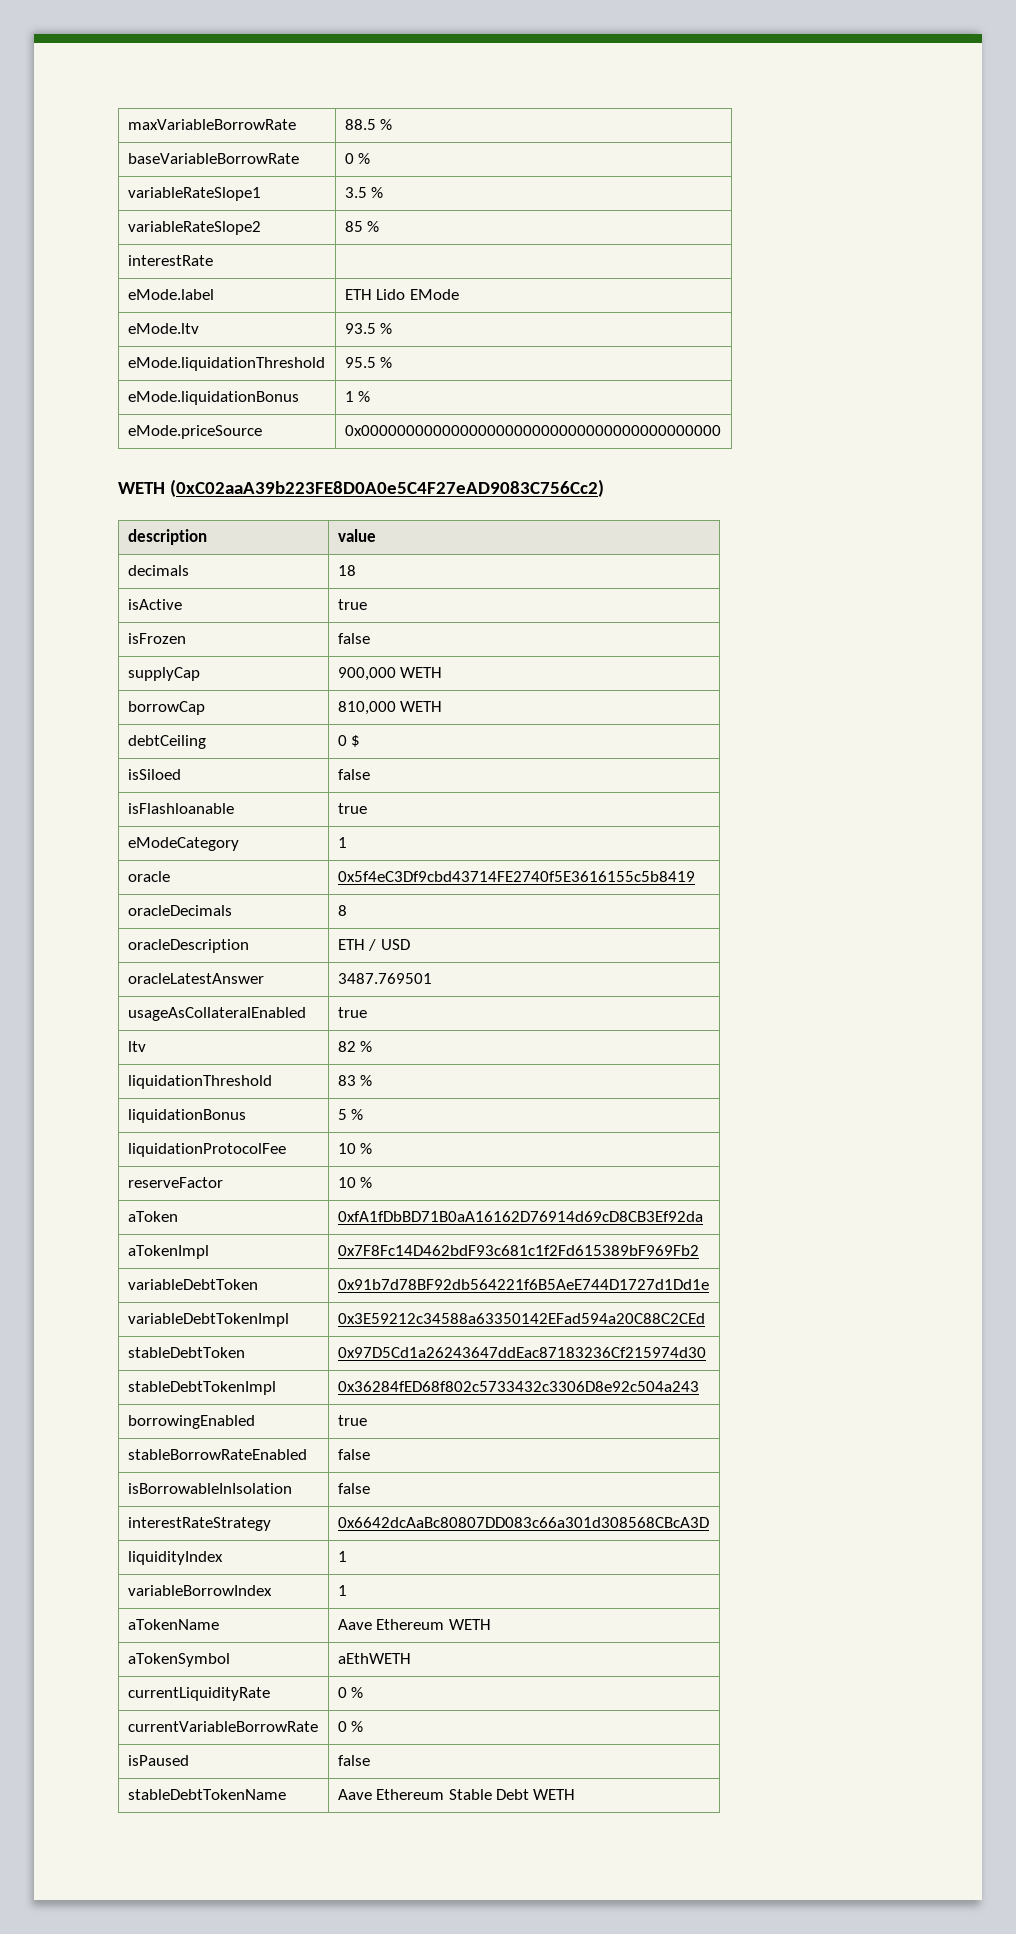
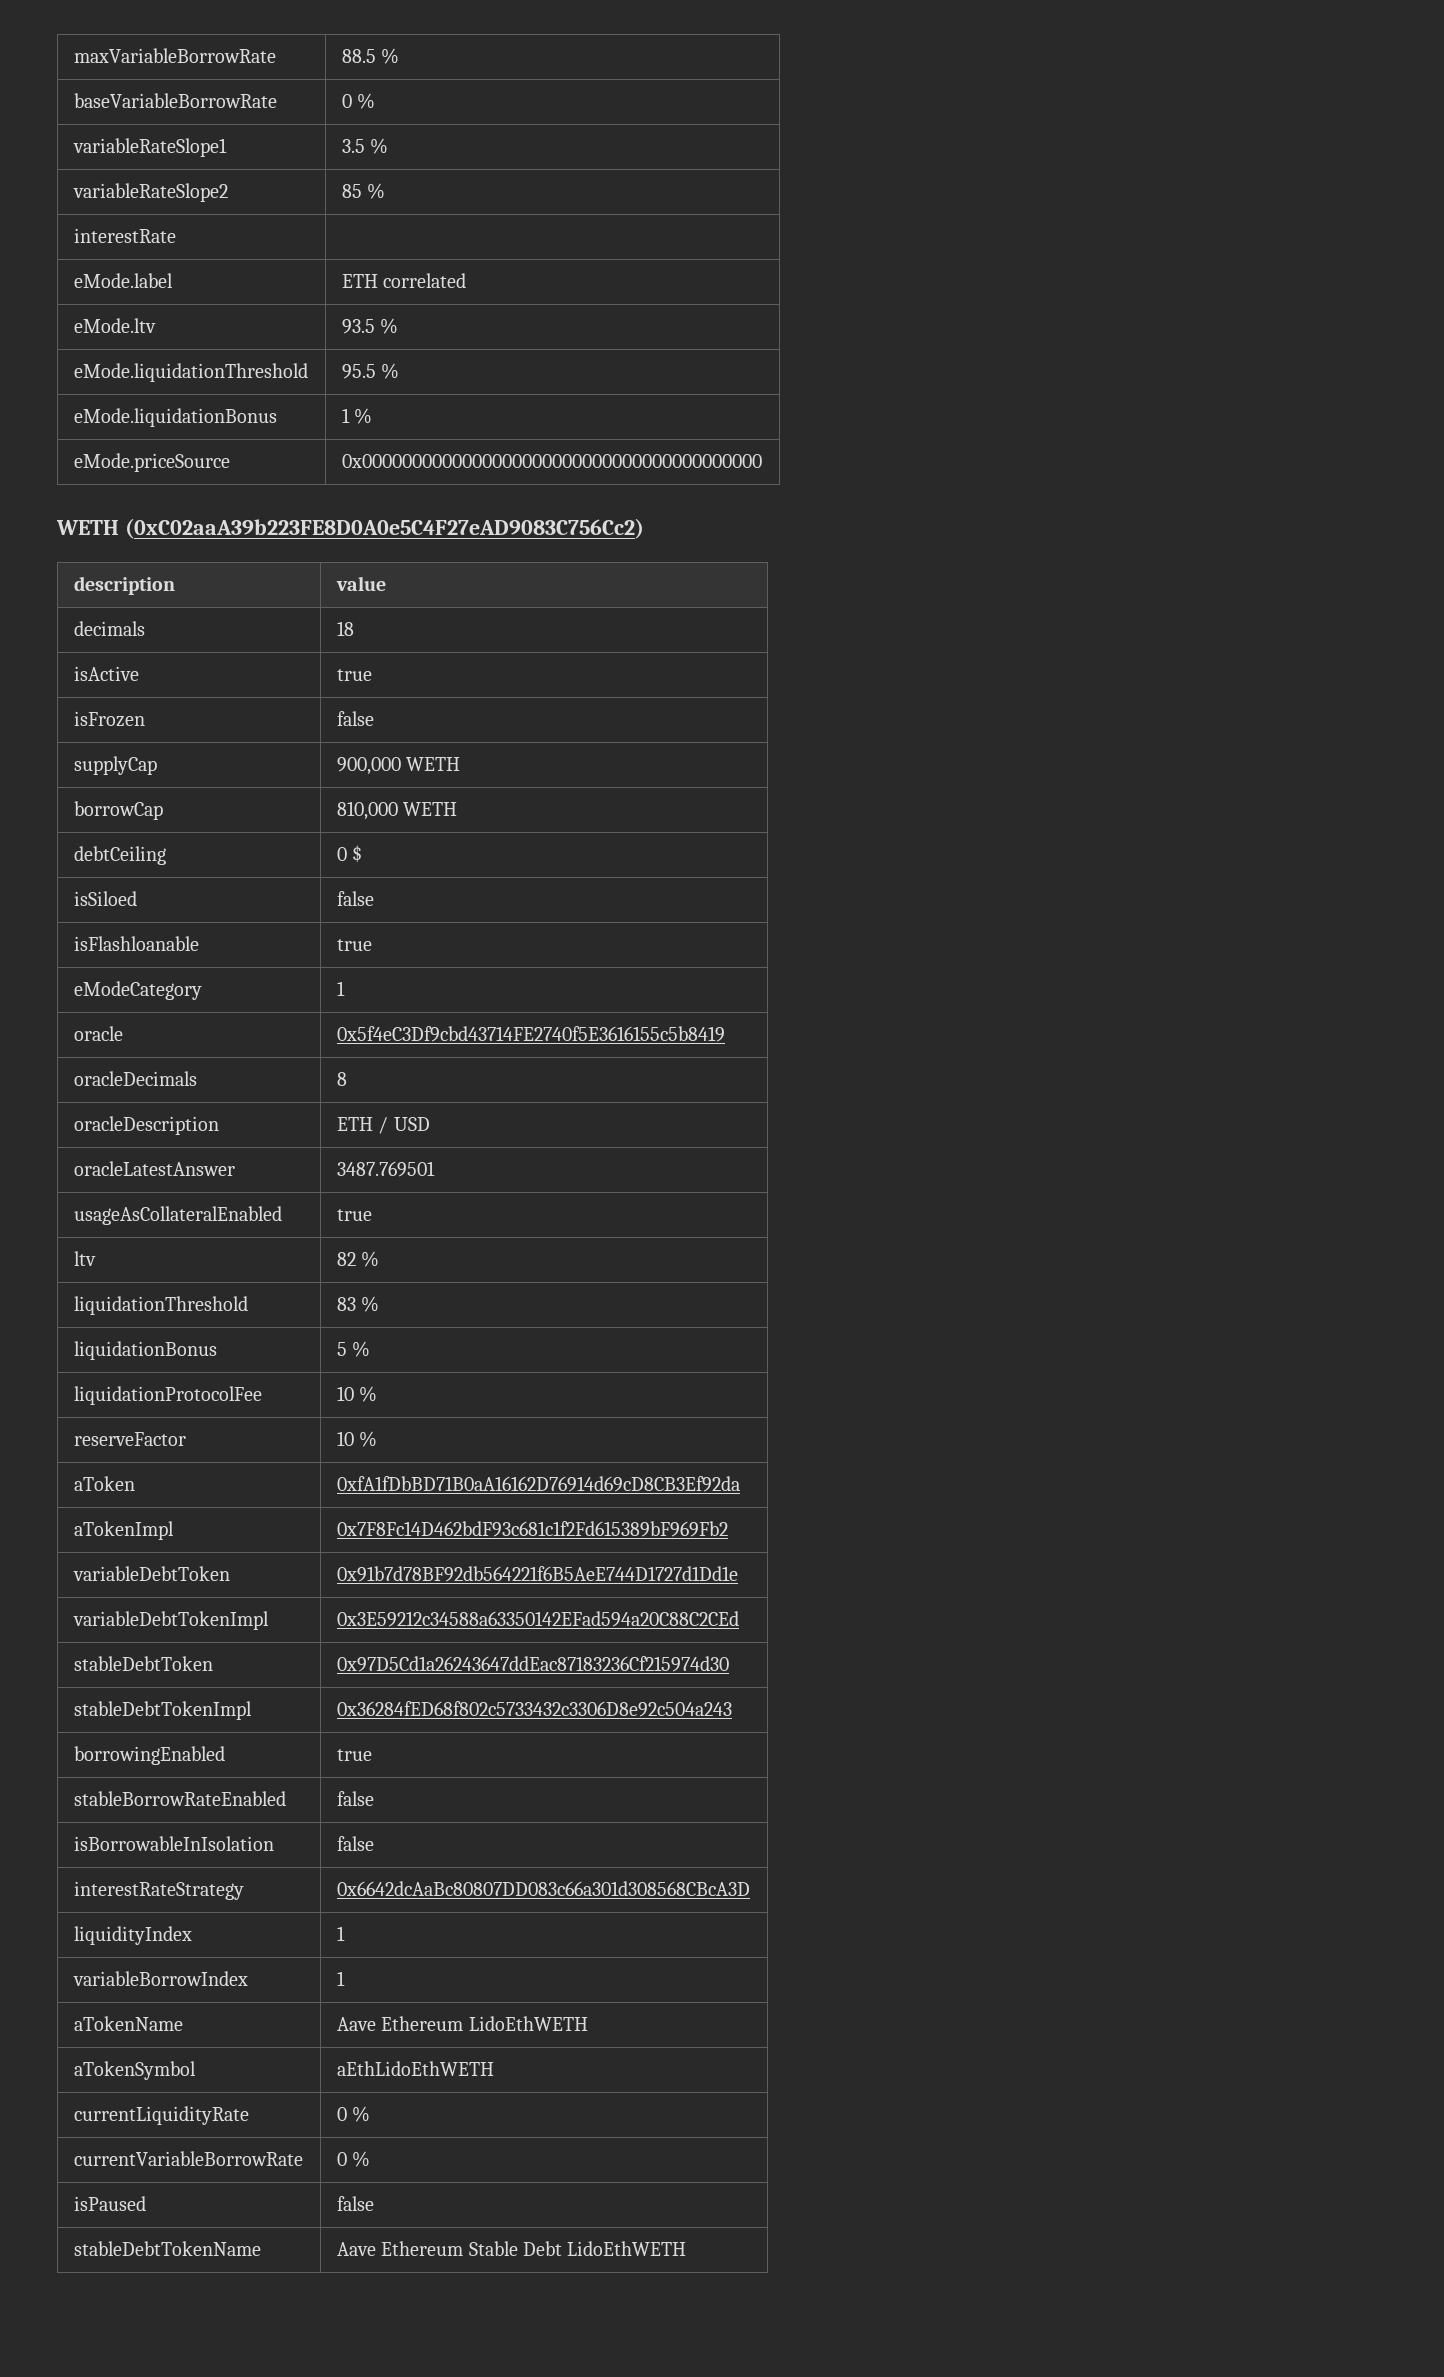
- eMode.label | ETH Lido EMode
+ eMode.label | ETH correlated
- aTokenName | Aave Ethereum WETH
+ aTokenName | Aave Ethereum LidoEthWETH
- aTokenSymbol | aEthWETH
+ aTokenSymbol | aEthLidoEthWETH
- stableDebtTokenName | Aave Ethereum Stable Debt WETH
+ stableDebtTokenName | Aave Ethereum Stable Debt LidoEthWETH

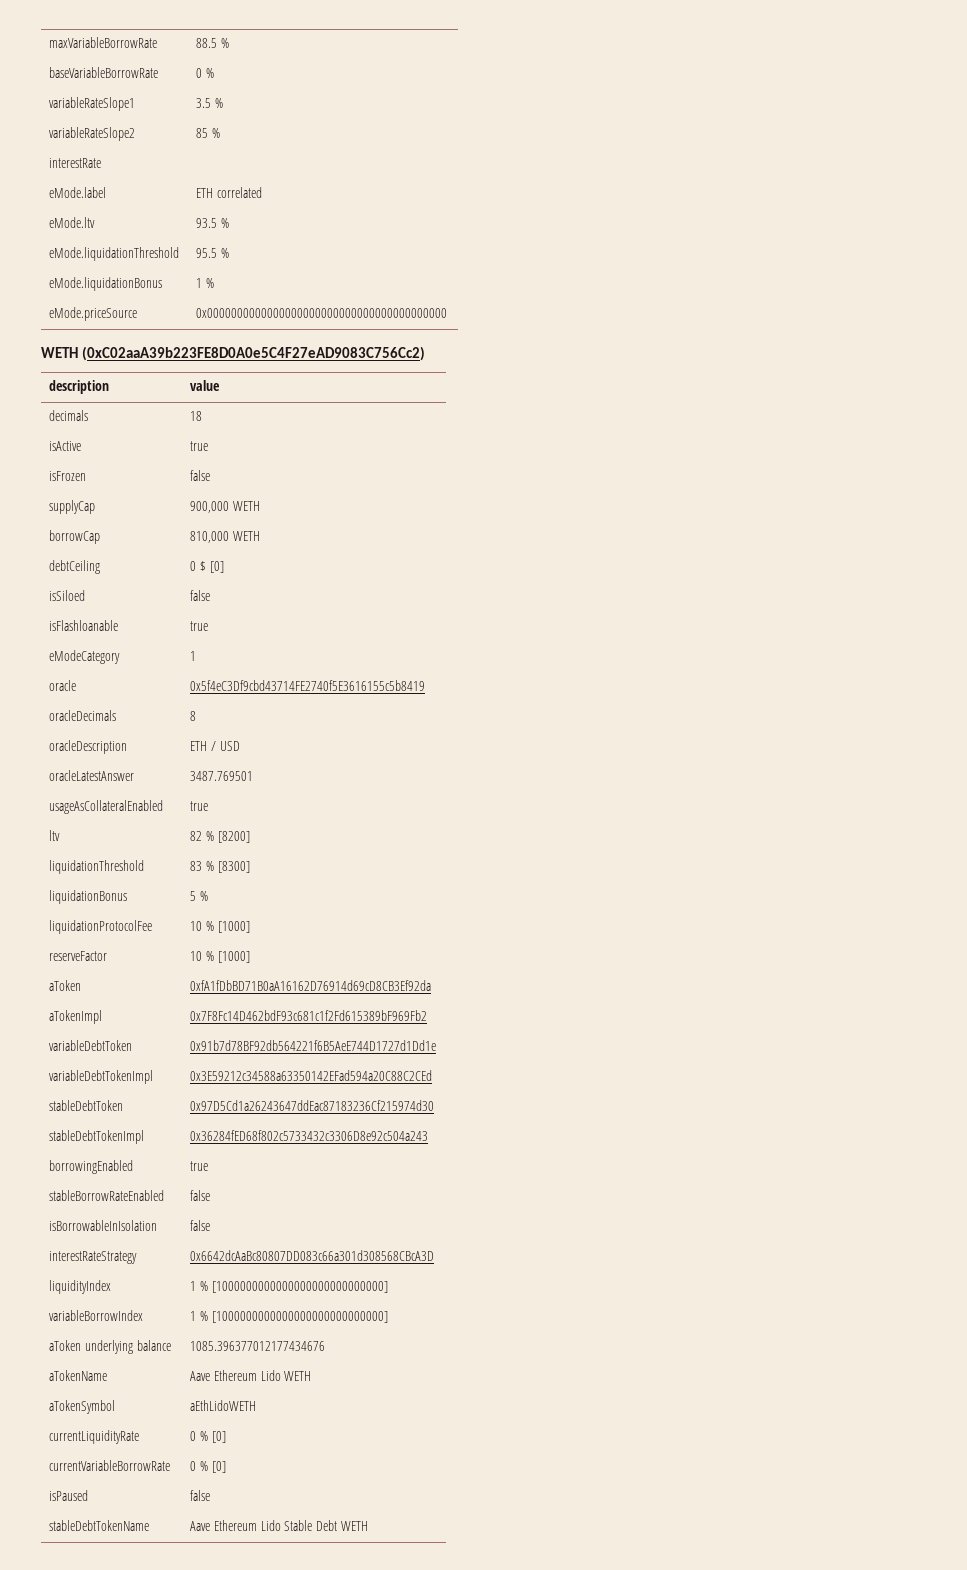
- debtCeiling | 0 $
+ debtCeiling | 0 $ [0]
- ltv | 82 %
+ ltv | 82 % [8200]
- liquidationThreshold | 83 %
+ liquidationThreshold | 83 % [8300]
- liquidationProtocolFee | 10 %
+ liquidationProtocolFee | 10 % [1000]
- reserveFactor | 10 %
+ reserveFactor | 10 % [1000]
- liquidityIndex | 1
+ liquidityIndex | 1 % [1000000000000000000000000000]
- variableBorrowIndex | 1
+ variableBorrowIndex | 1 % [1000000000000000000000000000]
+ aToken underlying balance | 1085.396377012177434676
- aTokenName | Aave Ethereum LidoEthWETH
+ aTokenName | Aave Ethereum Lido WETH
- aTokenSymbol | aEthLidoEthWETH
+ aTokenSymbol | aEthLidoWETH
- currentLiquidityRate | 0 %
+ currentLiquidityRate | 0 % [0]
- currentVariableBorrowRate | 0 %
+ currentVariableBorrowRate | 0 % [0]
- stableDebtTokenName | Aave Ethereum Stable Debt LidoEthWETH
+ stableDebtTokenName | Aave Ethereum Lido Stable Debt WETH

